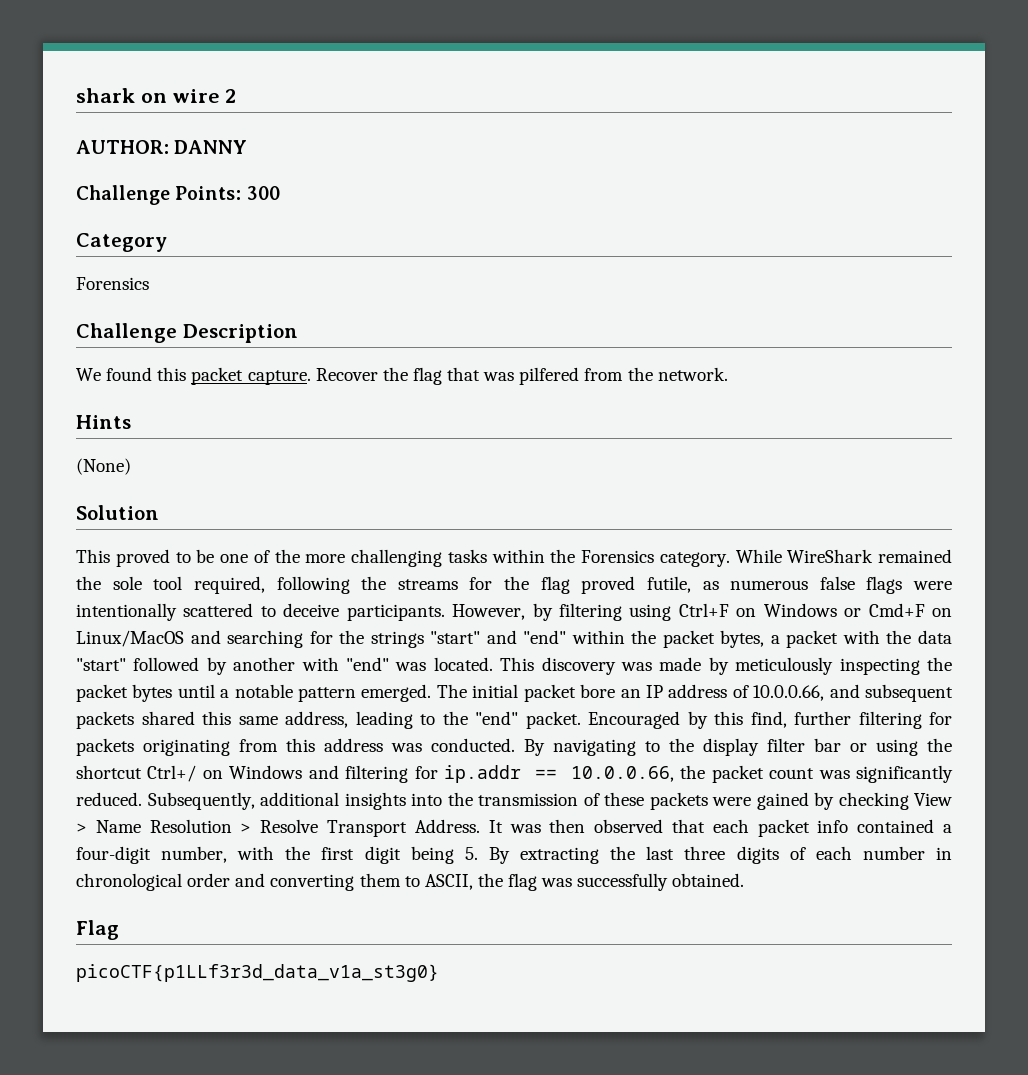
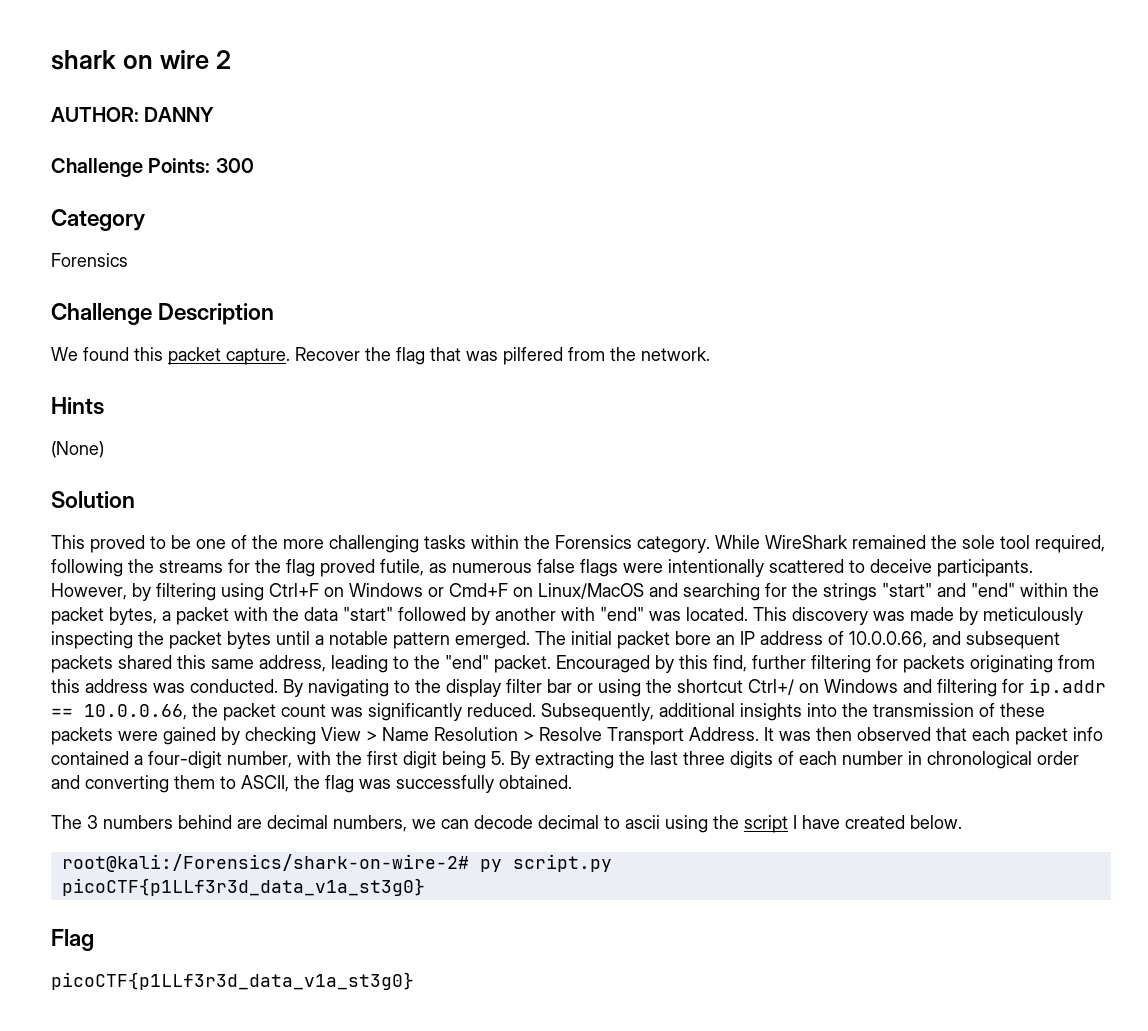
+ The 3 numbers behind are decimal numbers, we can decode decimal to ascii using the script I have created below.
+ root@kali:/Forensics/shark-on-wire-2# py script.py
+ picoCTF{p1LLf3r3d_data_v1a_st3g0}

